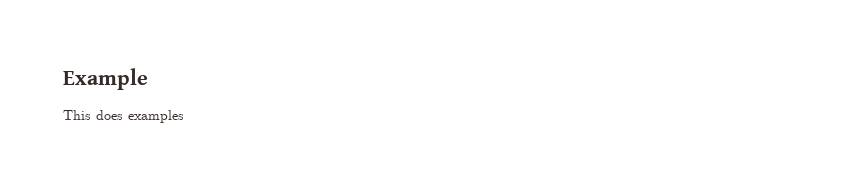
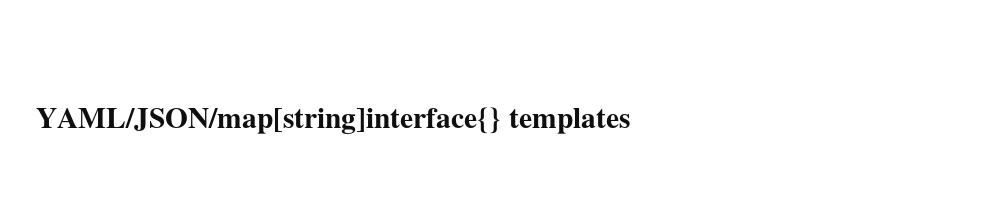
- Example
- This does examples
+ YAML/JSON/map[string]interface{} templates

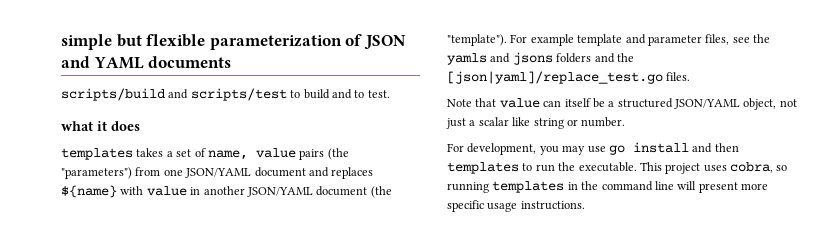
- YAML/JSON/map[string]interface{} templates
+ simple but flexible parameterization of JSON and YAML documents
+ scripts/build and scripts/test to build and to test.
+ what it does
+ templates takes a set of name, value pairs (the "parameters") from one JSON/YAML document and replaces ${name} with value in another JSON/YAML document (the "template"). For example template and parameter files, see the yamls and jsons folders and the [json|yaml]/replace_test.go files.
+ Note that value can itself be a structured JSON/YAML object, not just a scalar like string or number.
+ For development, you may use go install and then templates to run the executable. This project uses cobra, so running templates in the command line will present more specific usage instructions.

